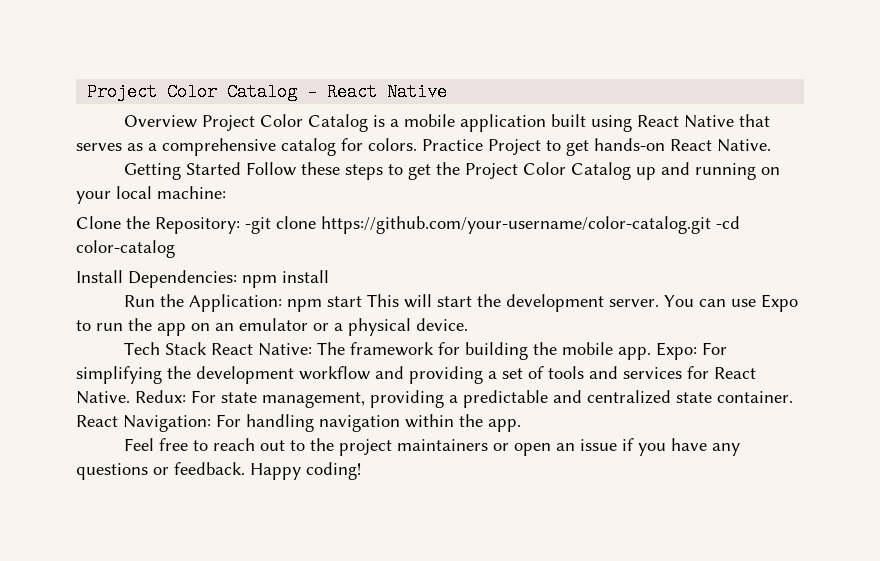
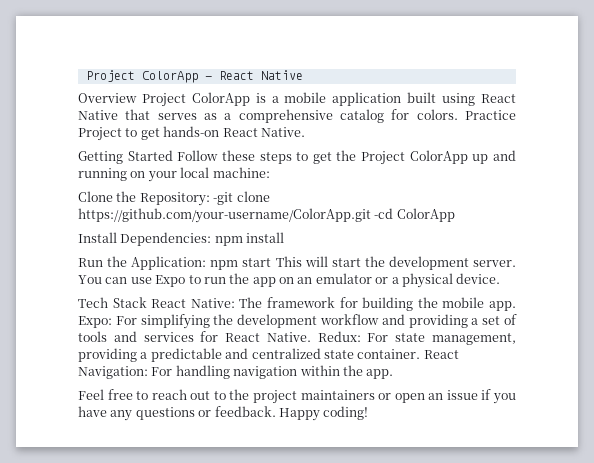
- Project Color Catalog - React Native
+ Project ColorApp - React Native
- Overview Project Color Catalog is a mobile application built using React Native that serves as a comprehensive catalog for colors.
+ Overview Project ColorApp is a mobile application built using React Native that serves as a comprehensive catalog for colors.
- Getting Started Follow these steps to get the Project Color Catalog up and running on your local machine:
+ Getting Started Follow these steps to get the Project ColorApp up and running on your local machine:
- Clone the Repository: -git clone https://github.com/your-username/color-catalog.git -cd color-catalog
+ Clone the Repository: -git clone https://github.com/your-username/ColorApp.git -cd ColorApp

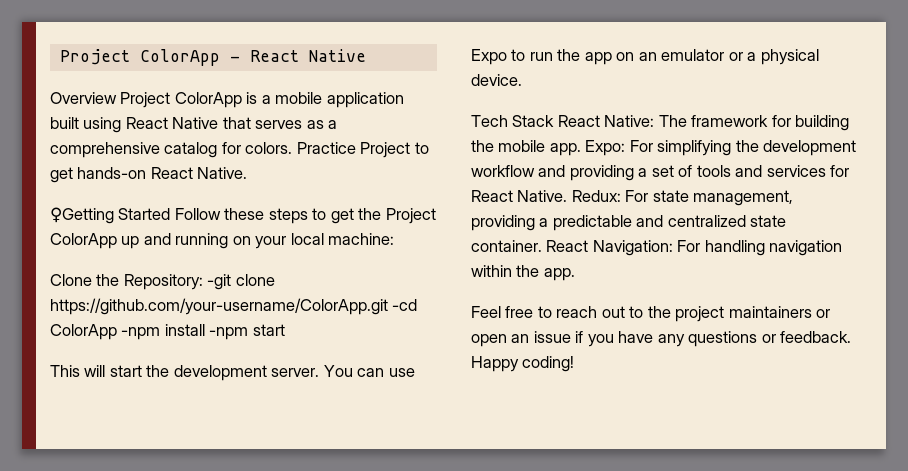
- Getting Started Follow these steps to get the Project ColorApp up and running on your local machine:
+ ♀Getting Started Follow these steps to get the Project ColorApp up and running on your local machine:
- Clone the Repository: -git clone https://github.com/your-username/ColorApp.git -cd ColorApp
- Install Dependencies: npm install
- Run the Application: npm start This will start the development server.
+ Clone the Repository: -git clone https://github.com/your-username/ColorApp.git -cd ColorApp -npm install -npm start
+ This will start the development server.

